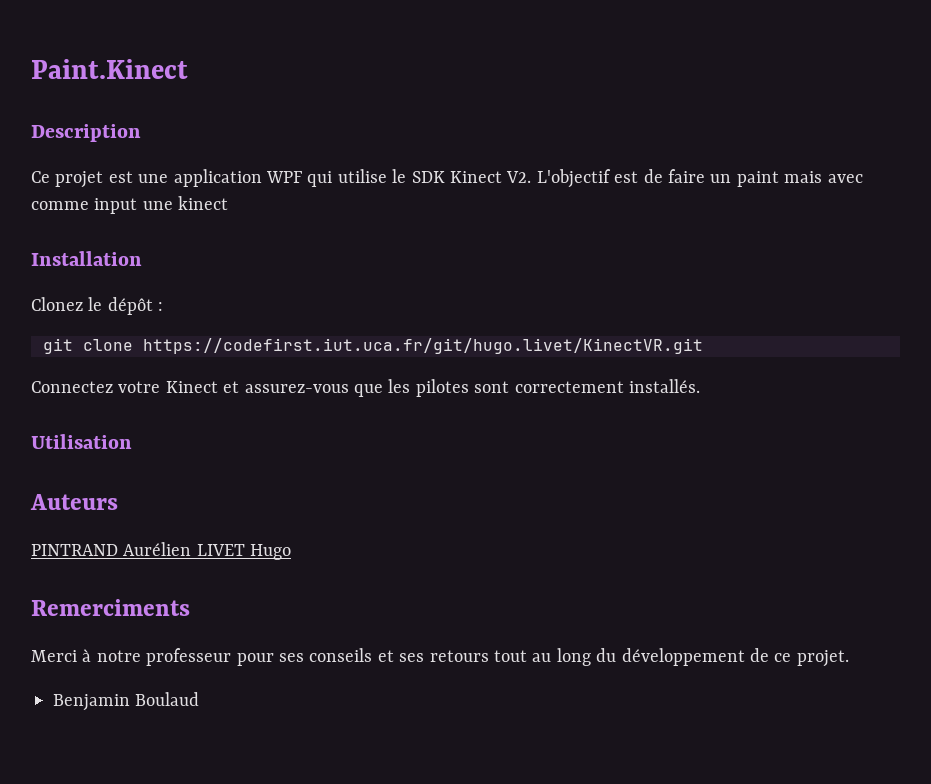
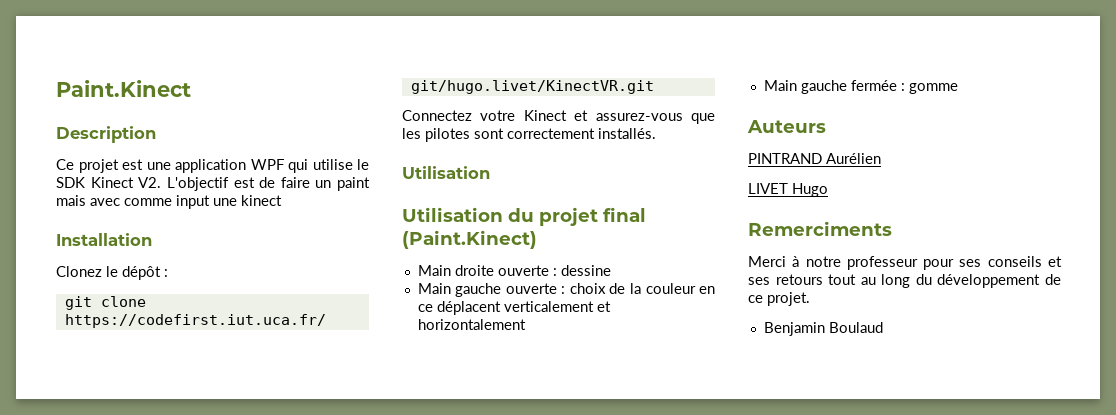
+ Utilisation du projet final (Paint.Kinect)
+ Main droite ouverte : dessine
+ Main gauche ouverte : choix de la couleur en ce déplacent verticalement et horizontalement
+ Main gauche fermée : gomme
- PINTRAND Aurélien LIVET Hugo
+ PINTRAND Aurélien
+ LIVET Hugo

